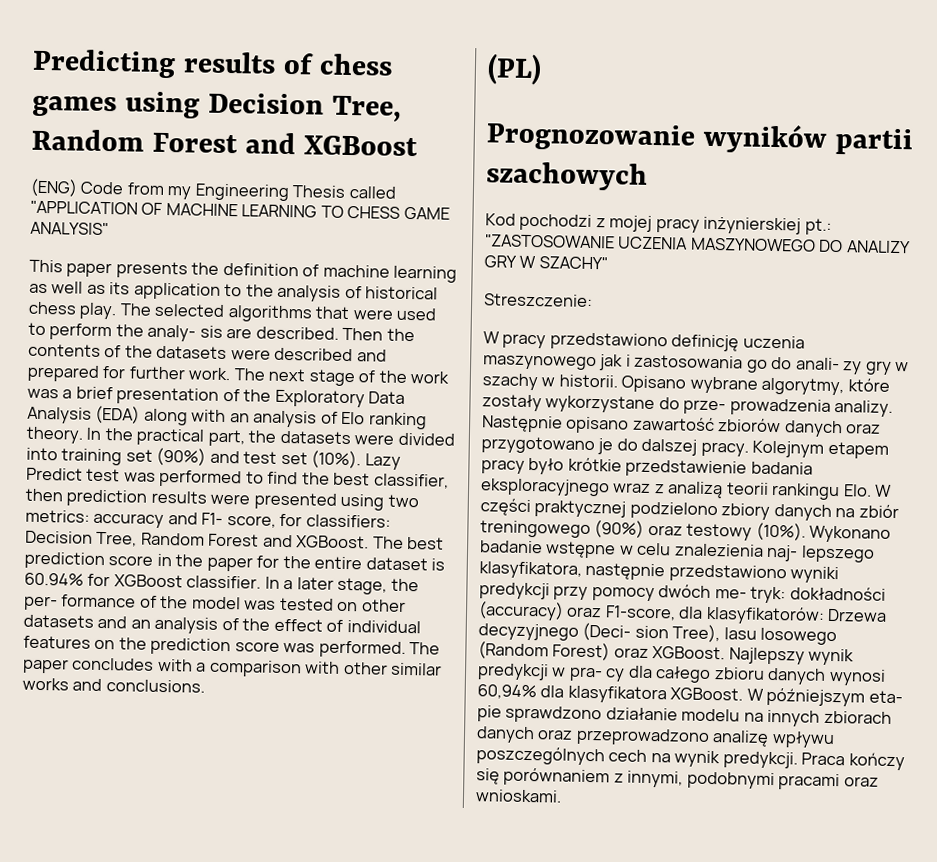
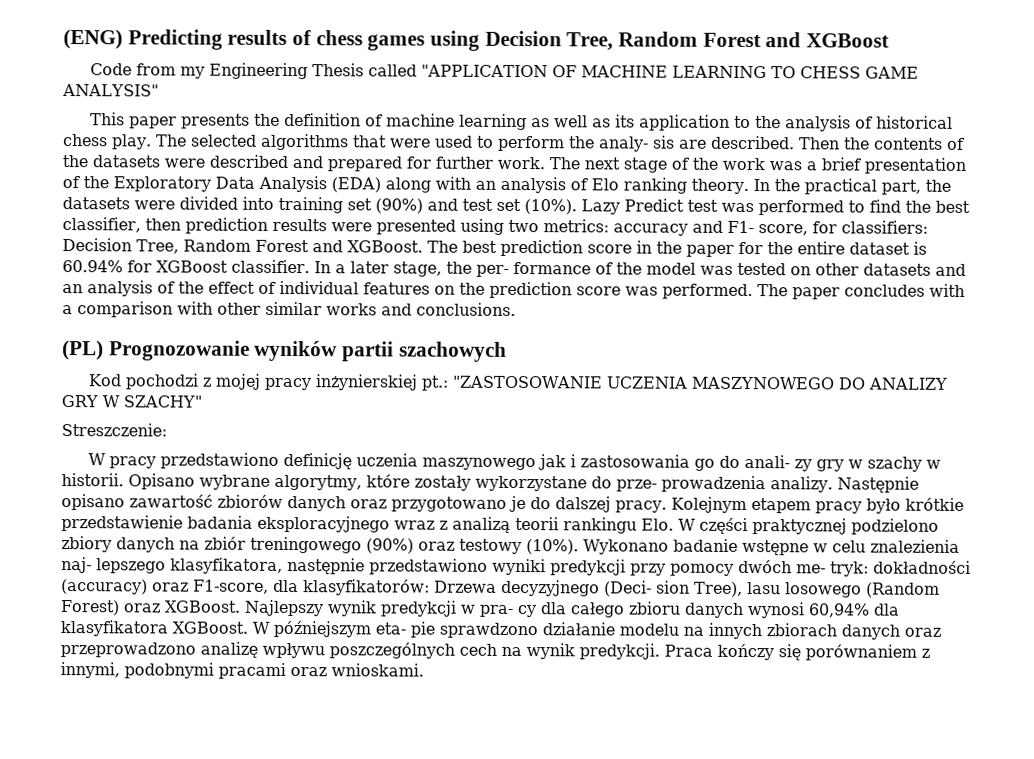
- Predicting results of chess games using Decision Tree, Random Forest and XGBoost
+ (ENG) Predicting results of chess games using Decision Tree, Random Forest and XGBoost
- (ENG) Code from my Engineering Thesis called "APPLICATION OF MACHINE LEARNING TO CHESS GAME ANALYSIS"
+ Code from my Engineering Thesis called "APPLICATION OF MACHINE LEARNING TO CHESS GAME ANALYSIS"
- (PL)
- Prognozowanie wyników partii szachowych
+ (PL) Prognozowanie wyników partii szachowych

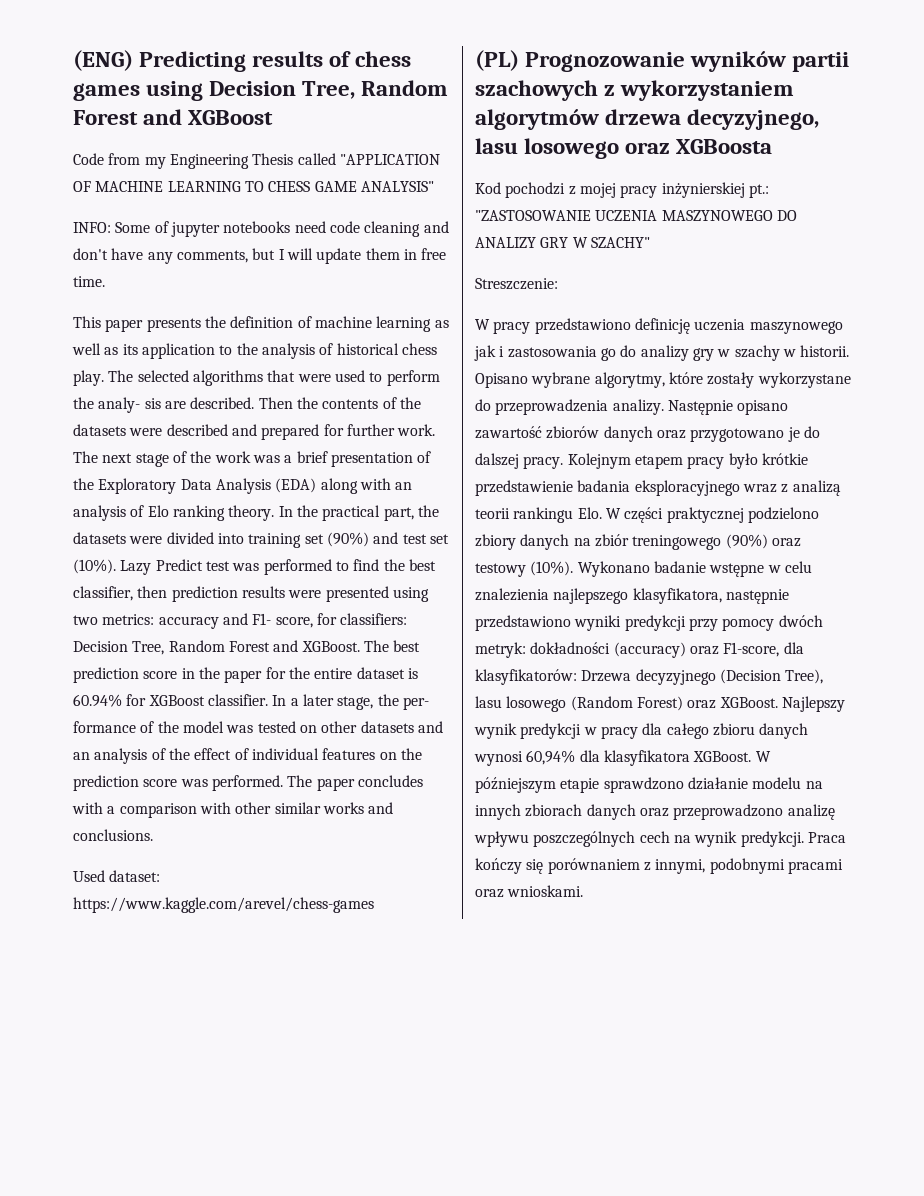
+ INFO: Some of jupyter notebooks need code cleaning and don't have any comments, but I will update them in free time.
+ Used dataset: https://www.kaggle.com/arevel/chess-games
- (PL) Prognozowanie wyników partii szachowych
+ (PL) Prognozowanie wyników partii szachowych z wykorzystaniem algorytmów drzewa decyzyjnego, lasu losowego oraz XGBoosta
- W pracy przedstawiono definicję uczenia maszynowego jak i zastosowania go do anali- zy gry w szachy w historii.
+ W pracy przedstawiono definicję uczenia maszynowego jak i zastosowania go do analizy gry w szachy w historii.
- Opisano wybrane algorytmy, które zostały wykorzystane do prze- prowadzenia analizy.
+ Opisano wybrane algorytmy, które zostały wykorzystane do przeprowadzenia analizy.
- Wykonano badanie wstępne w celu znalezienia naj- lepszego klasyfikatora, następnie przedstawiono wyniki predykcji przy pomocy dwóch me- tryk: dokładności (accuracy) oraz F1-score, dla klasyfikatorów: Drzewa decyzyjnego (Deci- sion Tree), lasu losowego (Random Forest) oraz XGBoost.
+ Wykonano badanie wstępne w celu znalezienia najlepszego klasyfikatora, następnie przedstawiono wyniki predykcji przy pomocy dwóch metryk: dokładności (accuracy) oraz F1-score, dla klasyfikatorów: Drzewa decyzyjnego (Decision Tree), lasu losowego (Random Forest) oraz XGBoost.
- Najlepszy wynik predykcji w pra- cy dla całego zbioru danych wynosi 60,94% dla klasyfikatora XGBoost.
+ Najlepszy wynik predykcji w pracy dla całego zbioru danych wynosi 60,94% dla klasyfikatora XGBoost.
- W późniejszym eta- pie sprawdzono działanie modelu na innych zbiorach danych oraz przeprowadzono analizę wpływu poszczególnych cech na wynik predykcji.
+ W późniejszym etapie sprawdzono działanie modelu na innych zbiorach danych oraz przeprowadzono analizę wpływu poszczególnych cech na wynik predykcji.

